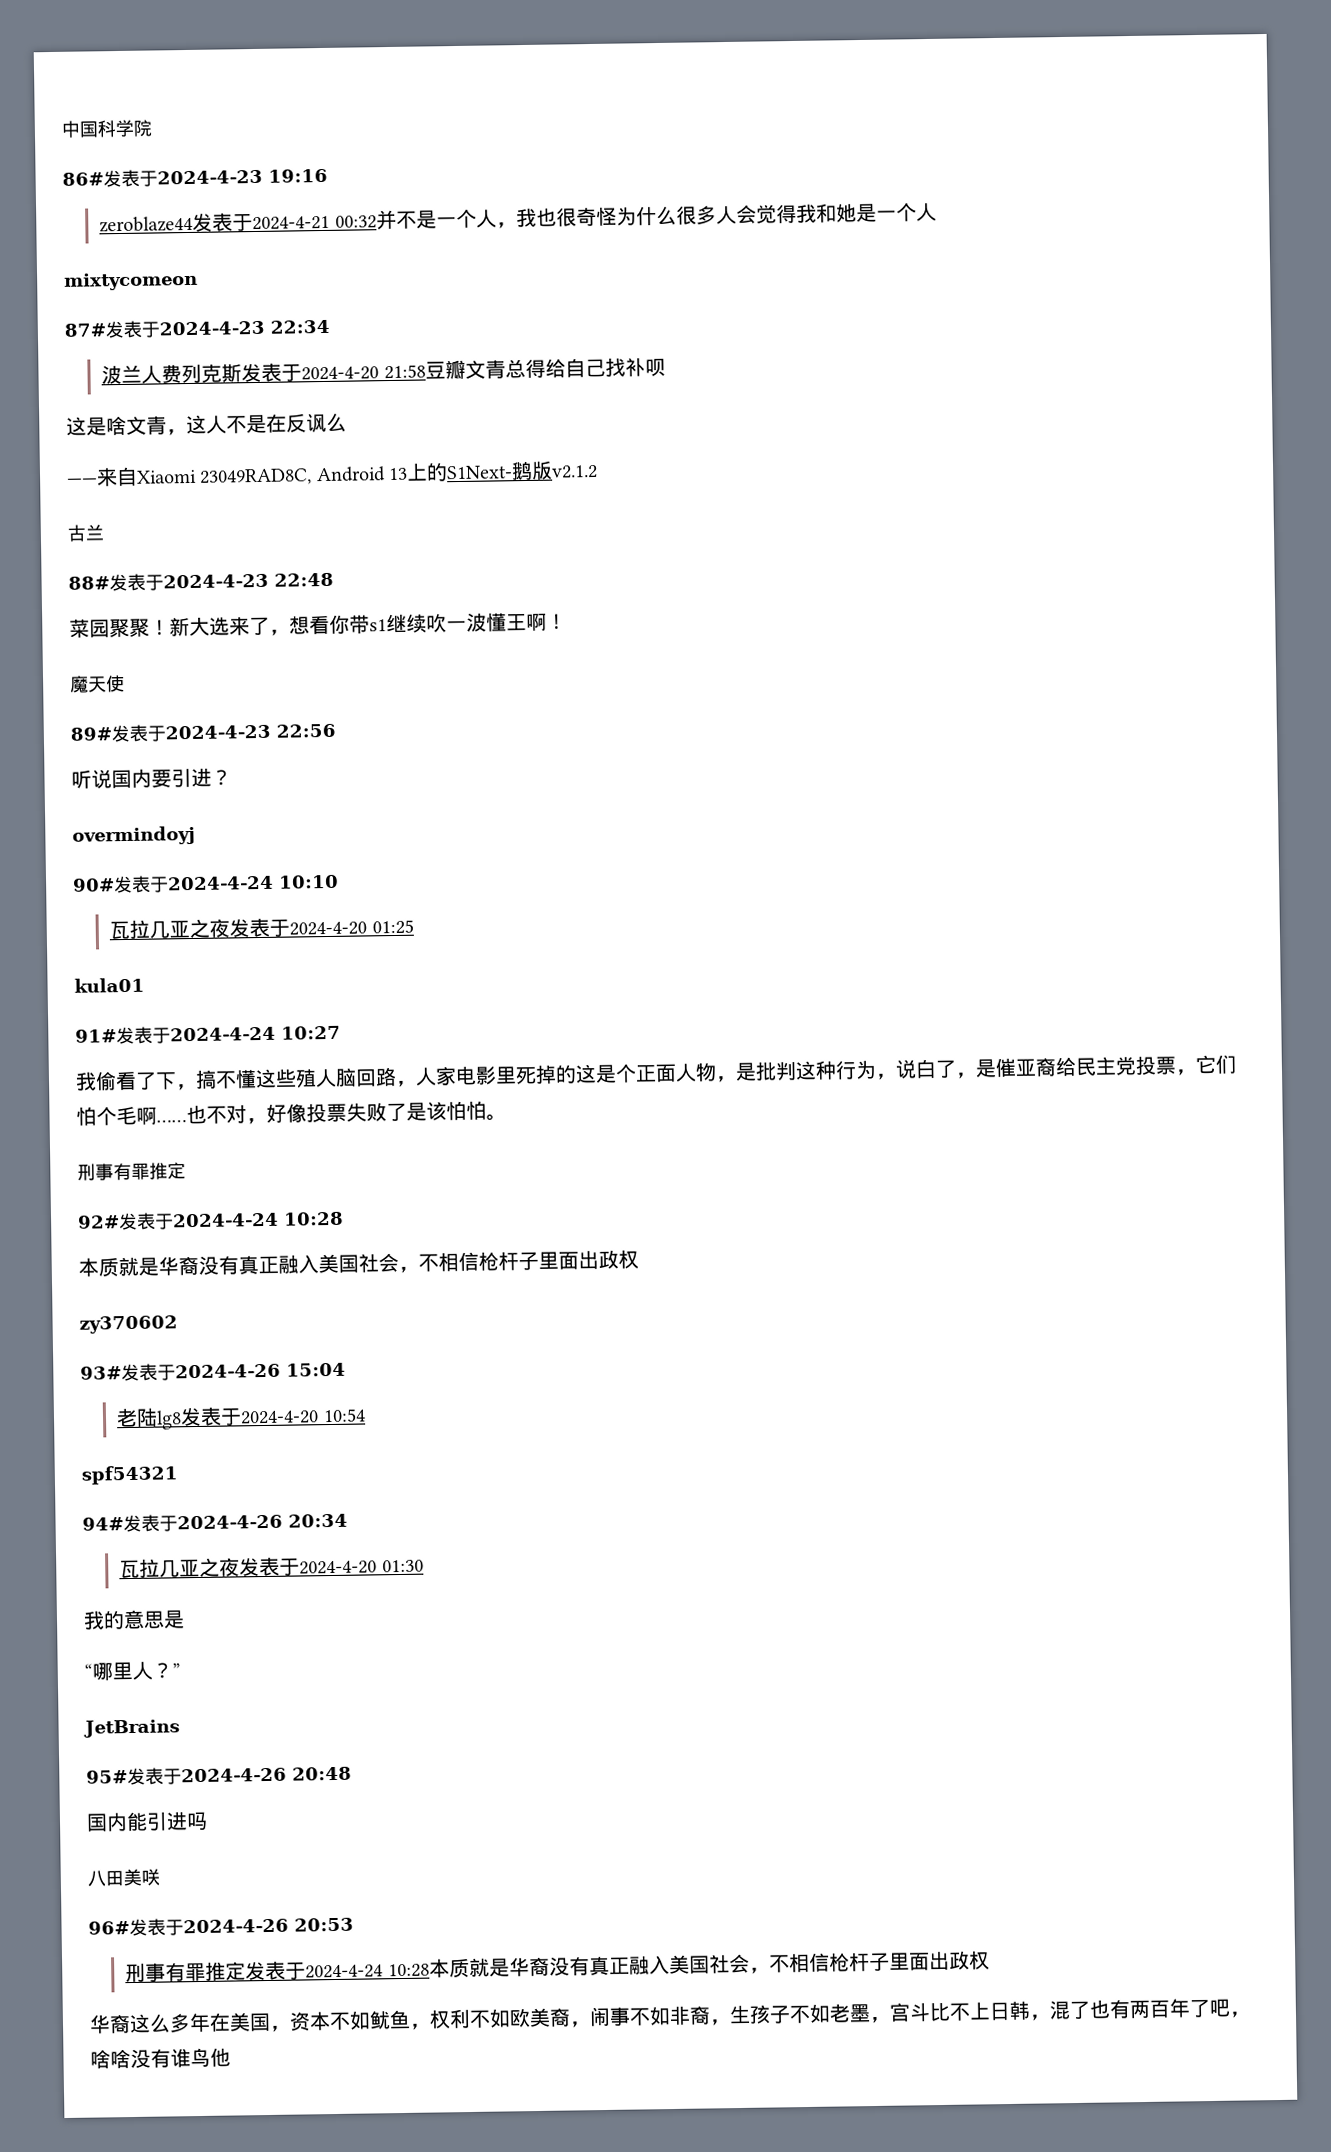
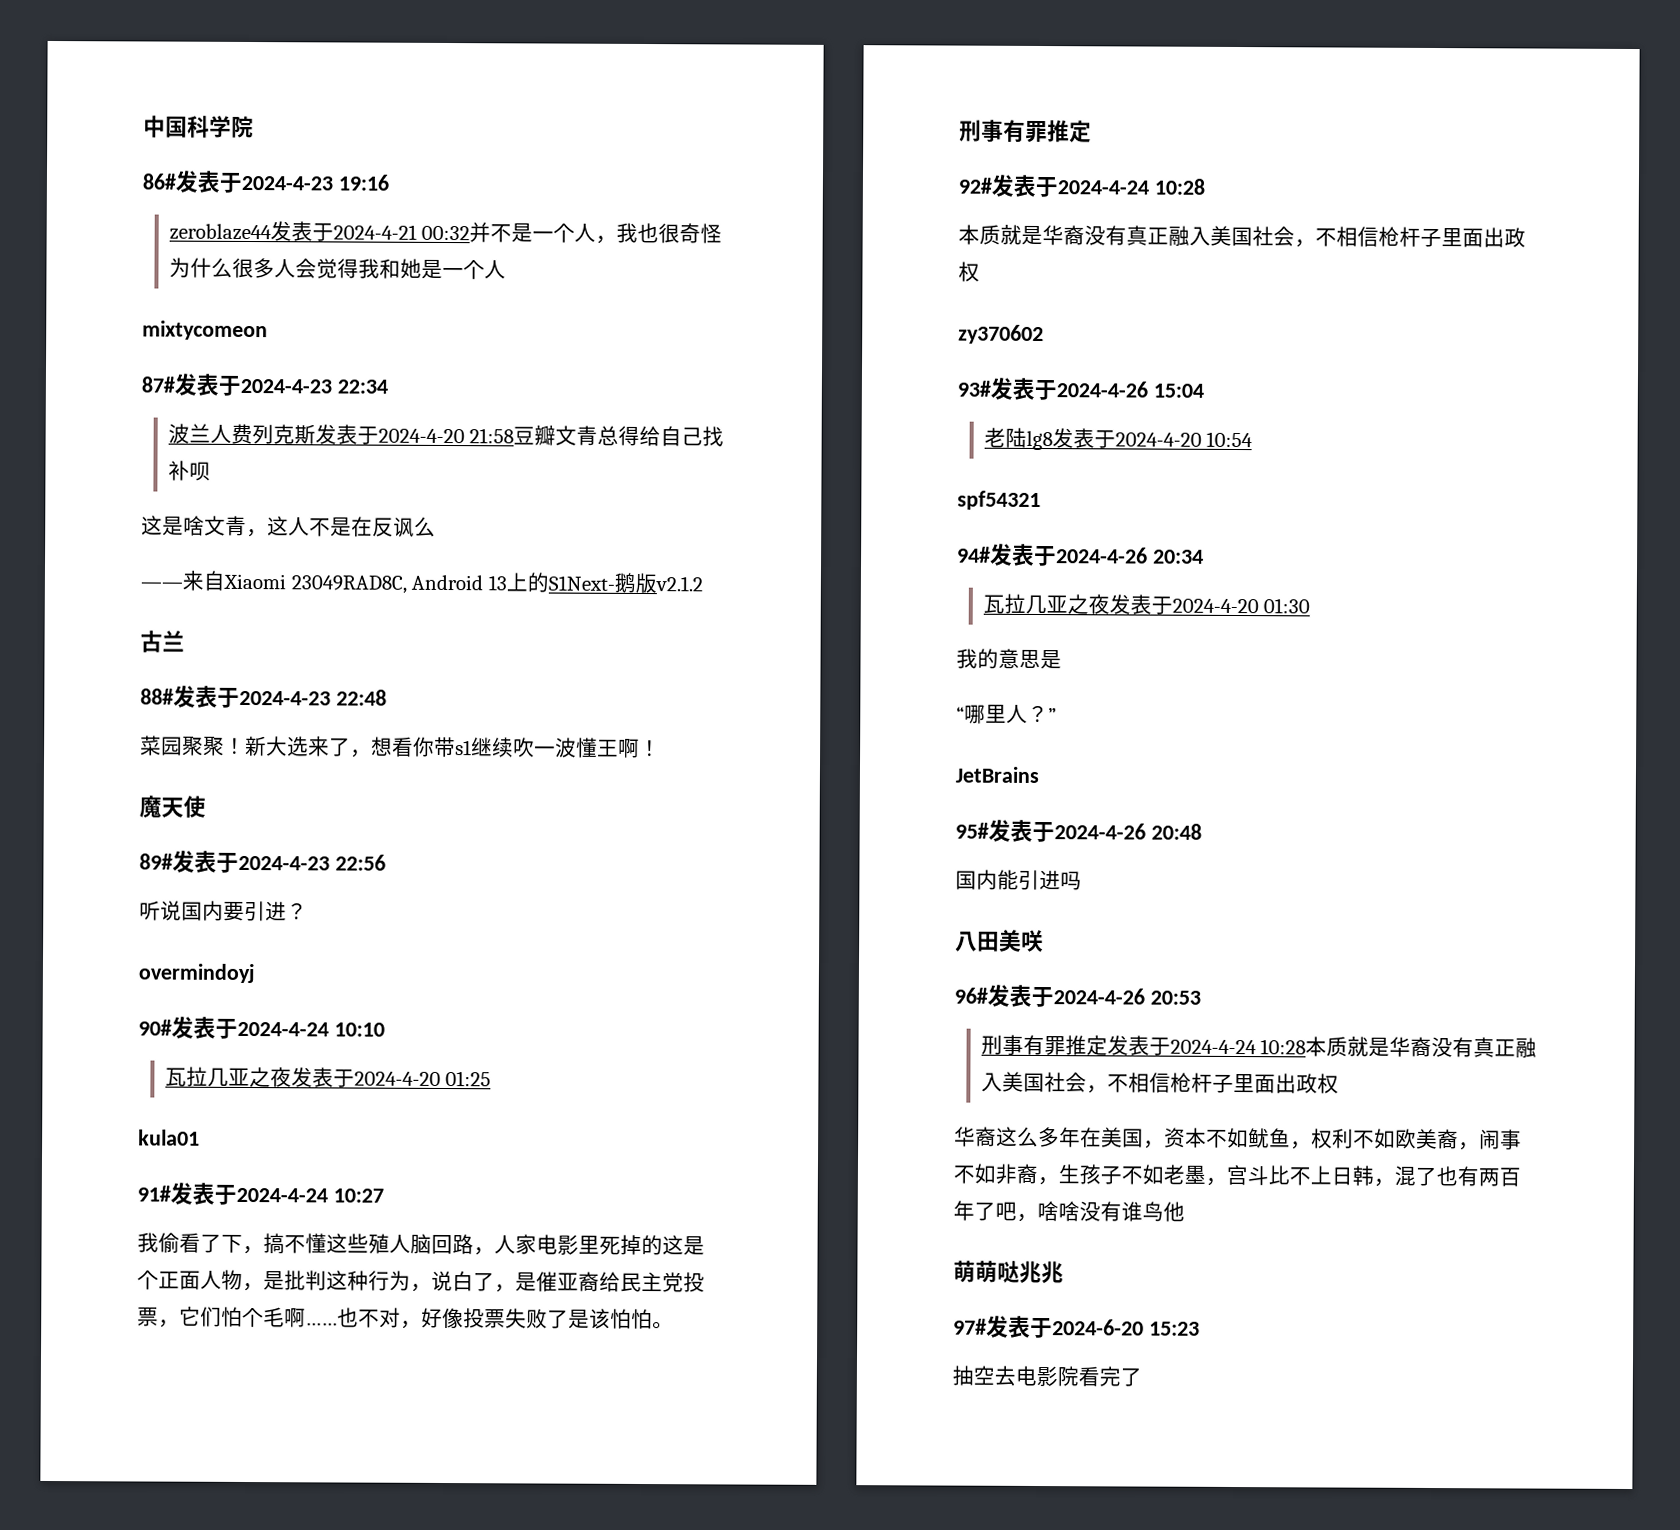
+ 萌萌哒兆兆
+ 97#发表于2024-6-20 15:23
+ 抽空去电影院看完了

